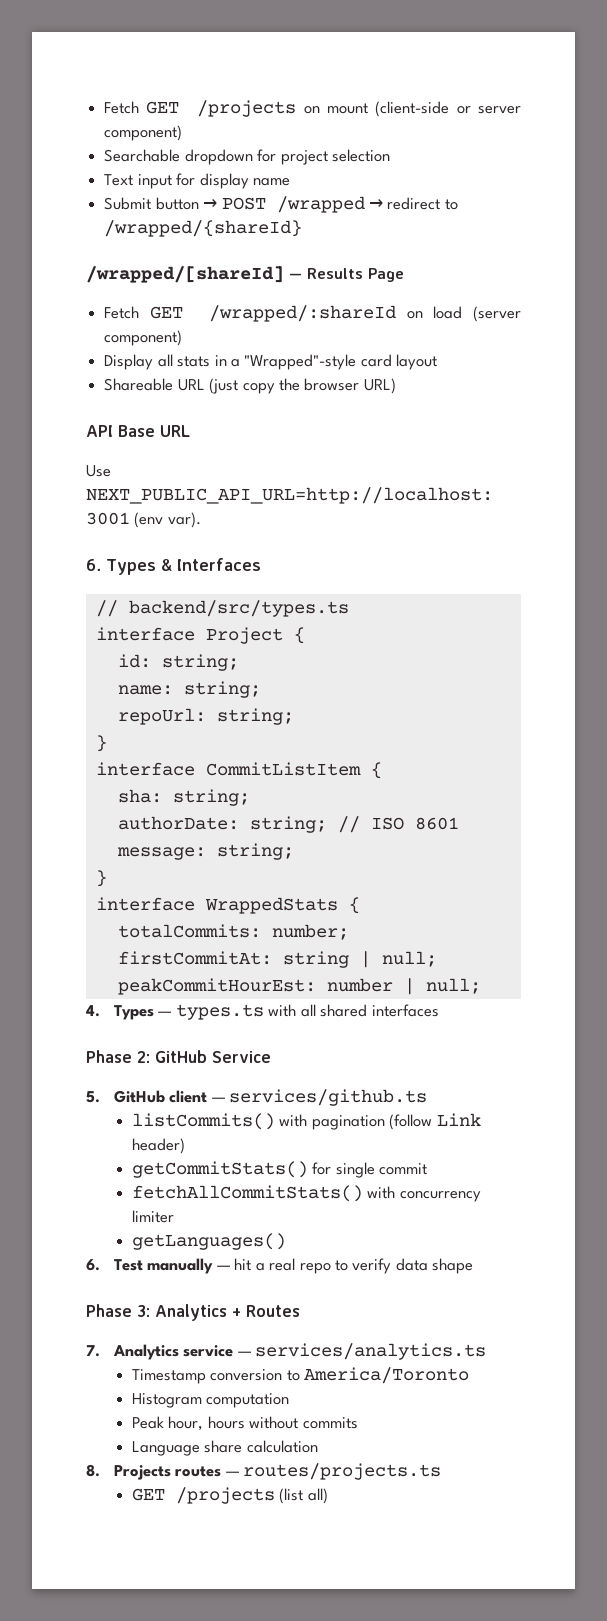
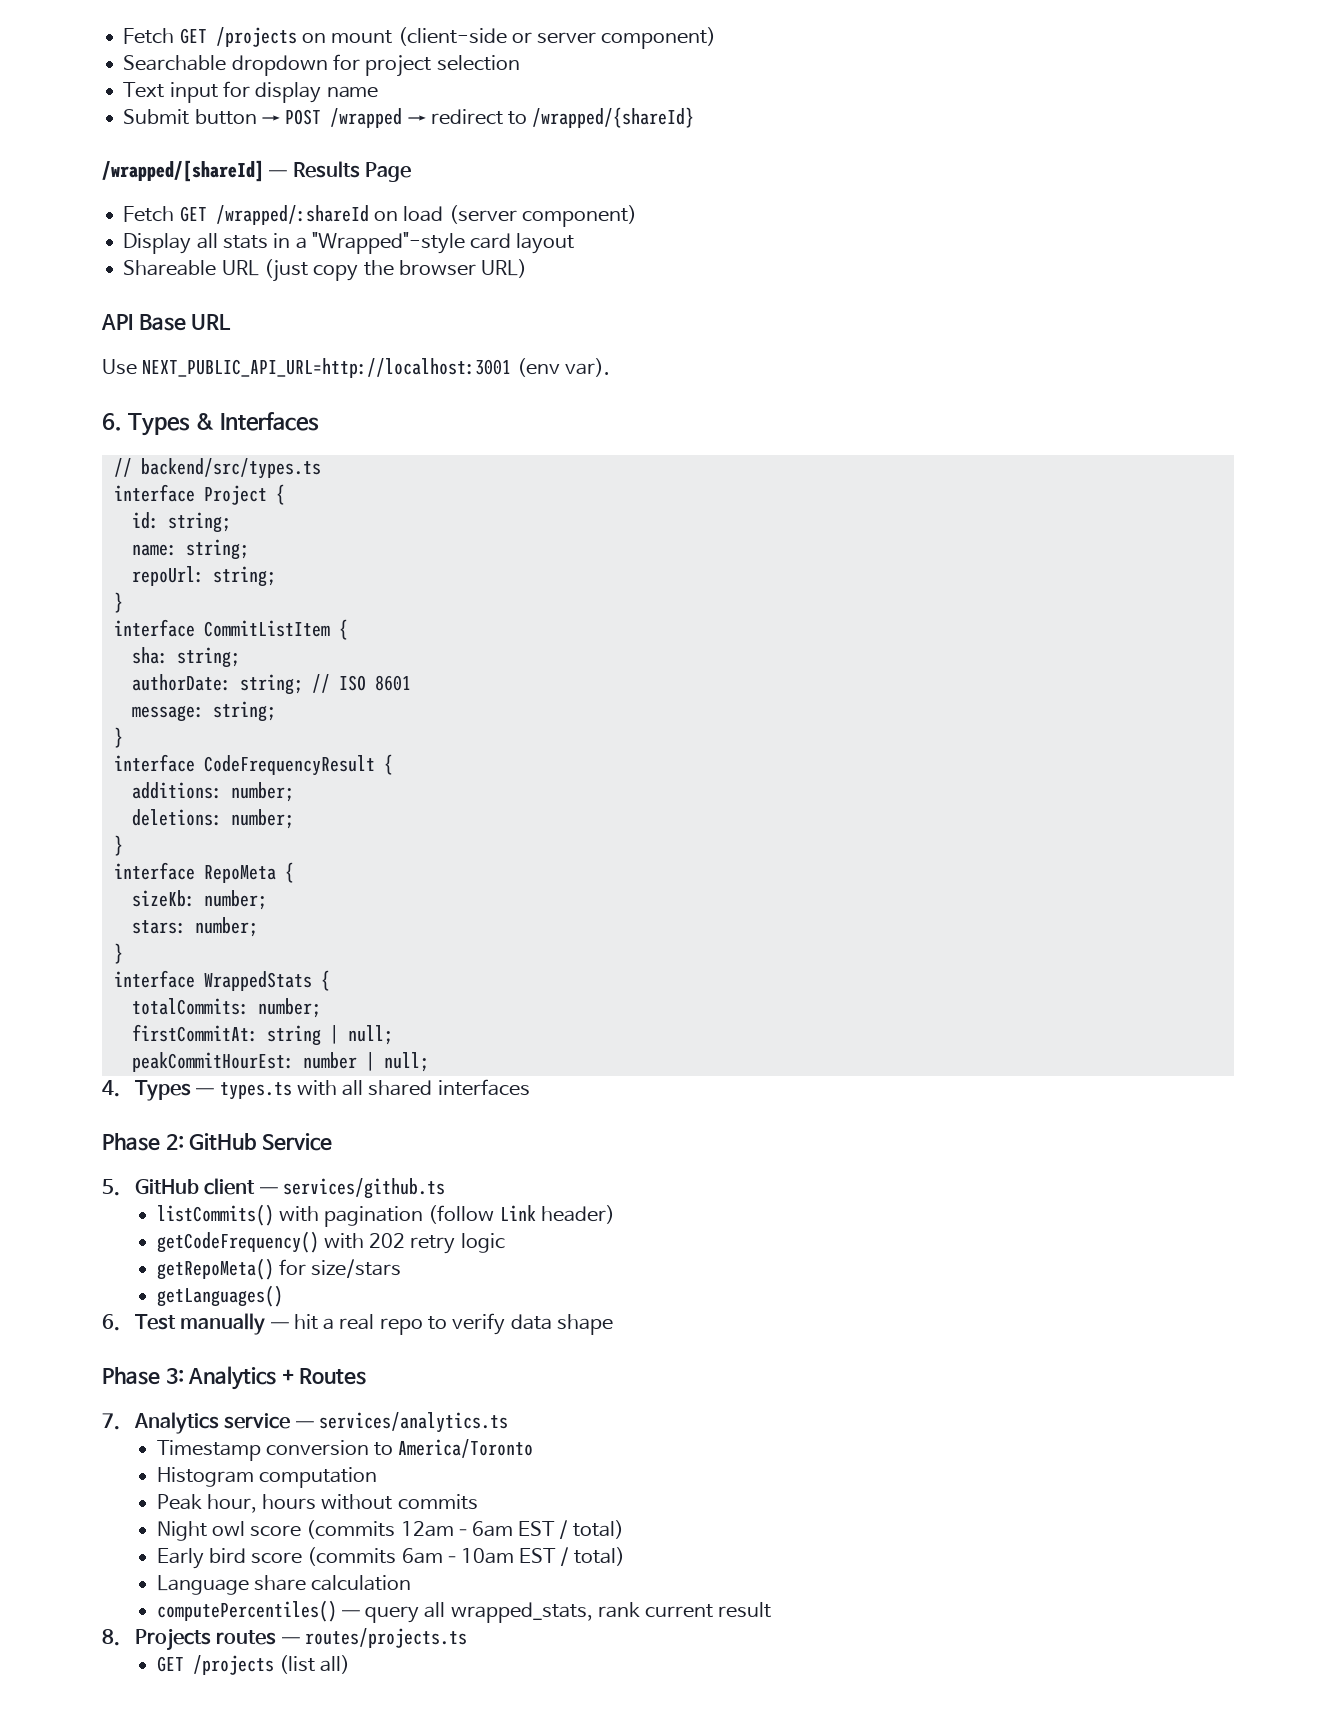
+ interface CodeFrequencyResult {
+ additions: number;
+ deletions: number;
+ }
+ interface RepoMeta {
+ sizeKb: number;
+ stars: number;
+ }
- getCommitStats() for single commit
- fetchAllCommitStats() with concurrency limiter
+ getCodeFrequency() with 202 retry logic
+ getRepoMeta() for size/stars
+ Night owl score (commits 12am–6am EST / total)
+ Early bird score (commits 6am–10am EST / total)
  Language share calculation
+ computePercentiles() — query all wrapped_stats, rank current result

